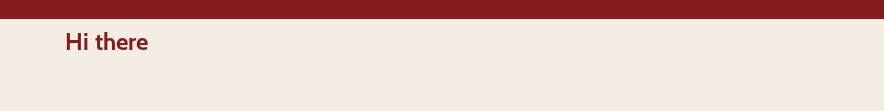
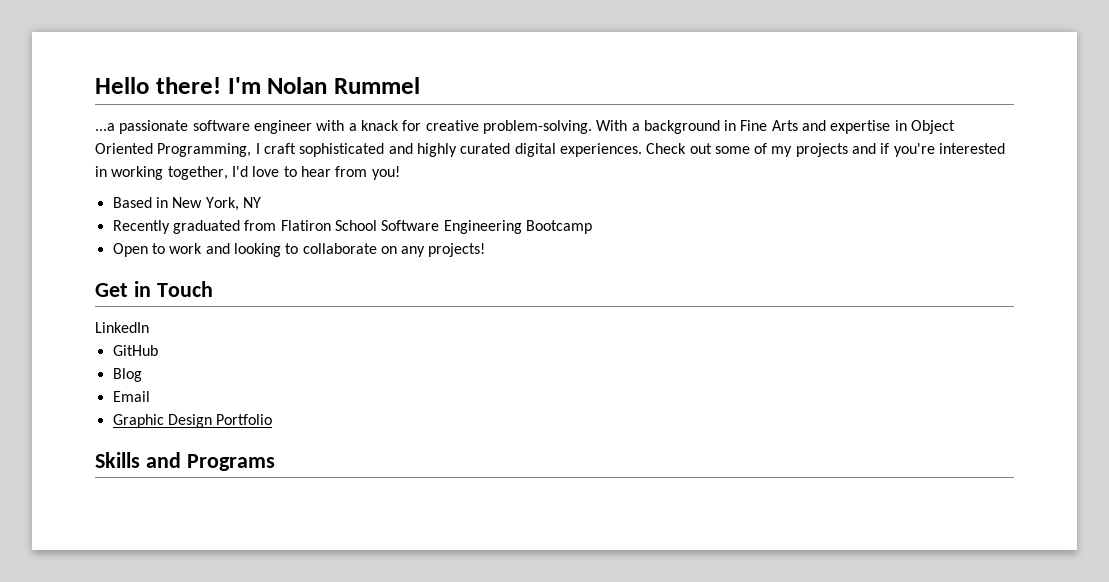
- Hi there
+ Hello there! I'm Nolan Rummel
+ ...a passionate software engineer with a knack for creative problem-solving. With a background in Fine Arts and expertise in Object Oriented Programming, I craft sophisticated and highly curated digital experiences. Check out some of my projects and if you're interested in working together, I'd love to hear from you!
+ Based in New York, NY
+ Recently graduated from Flatiron School Software Engineering Bootcamp
+ Open to work and looking to collaborate on any projects!
+ Get in Touch
+ LinkedIn
+ GitHub
+ Blog
+ Email
+ Graphic Design Portfolio
+ Skills and Programs

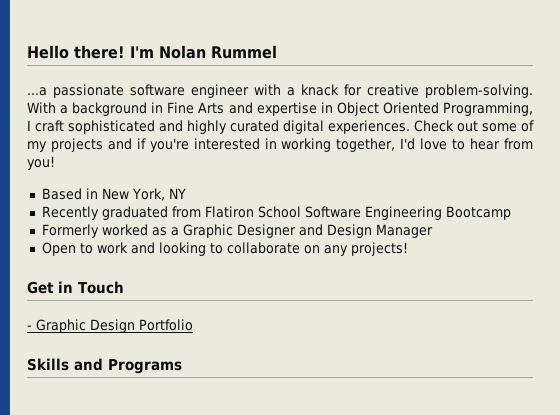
+ Formerly worked as a Graphic Designer and Design Manager
- LinkedIn
- GitHub
- Blog
- Email
- Graphic Design Portfolio
+ - Graphic Design Portfolio

